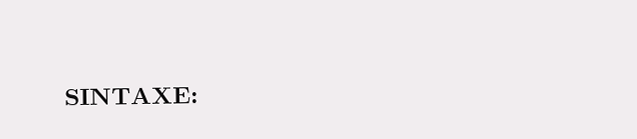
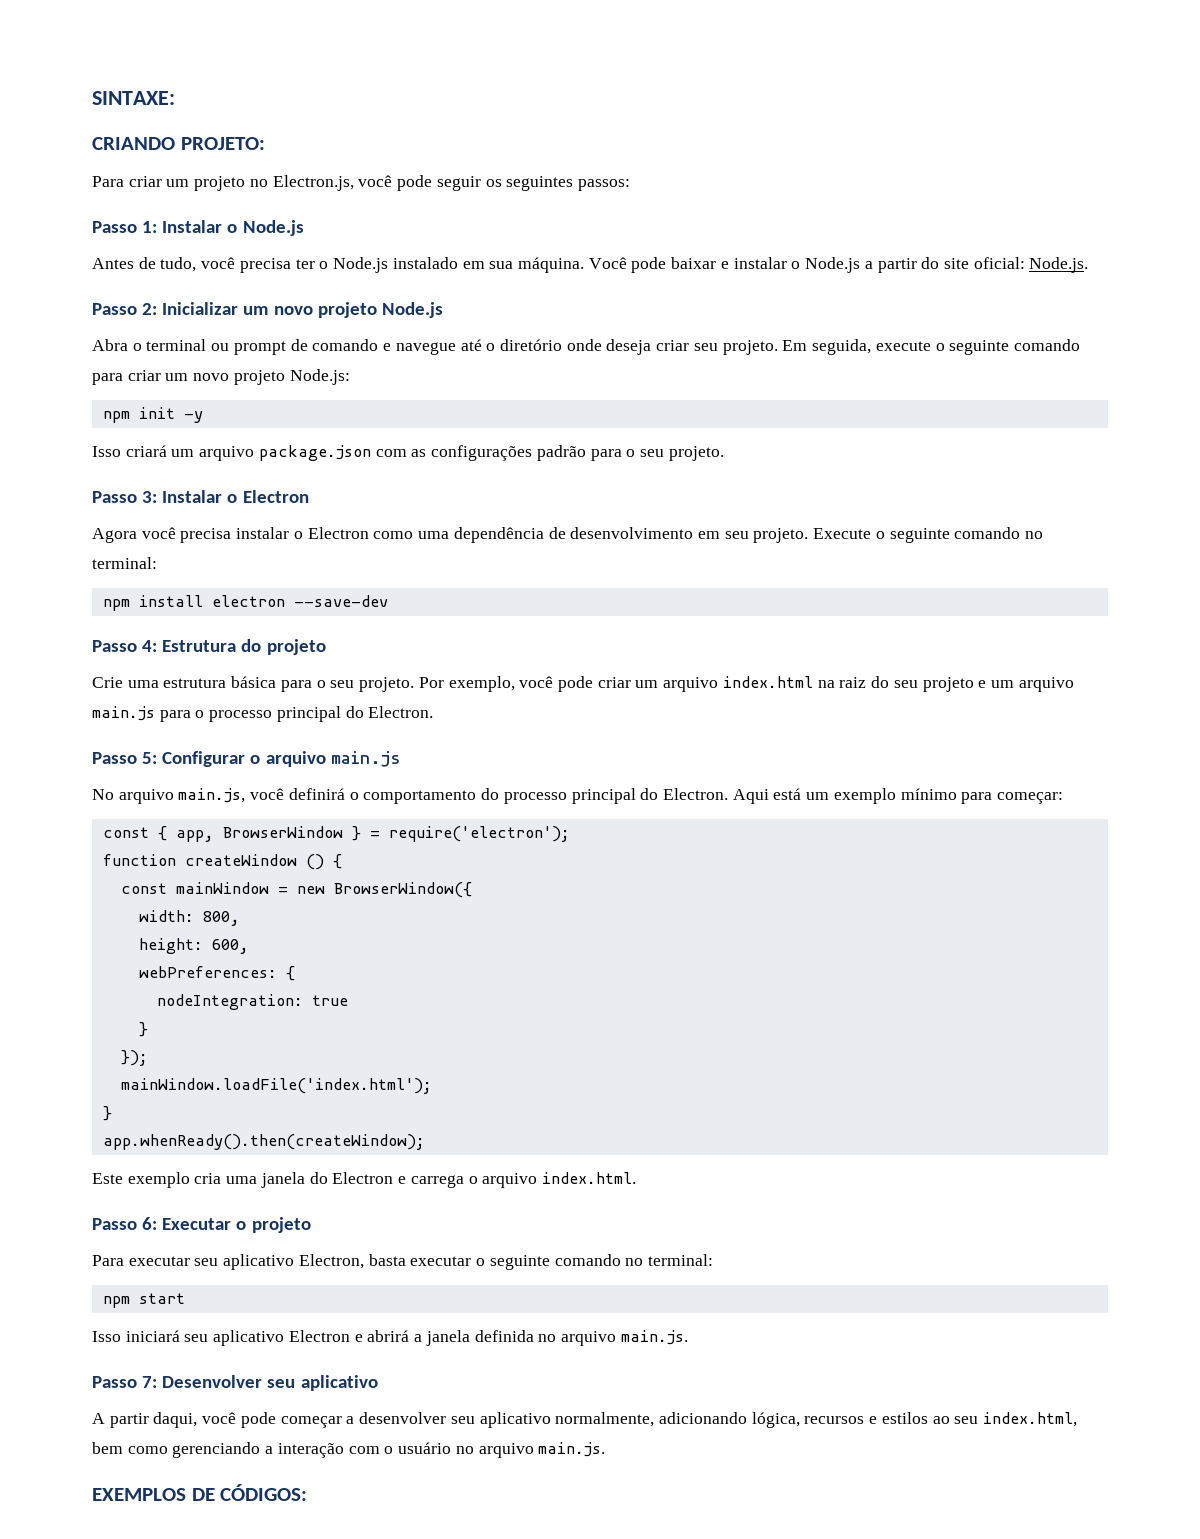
+ CRIANDO PROJETO:
+ Para criar um projeto no Electron.js, você pode seguir os seguintes passos:
+ Passo 1: Instalar o Node.js
+ Antes de tudo, você precisa ter o Node.js instalado em sua máquina. Você pode baixar e instalar o Node.js a partir do site oficial: Node.js.
+ Passo 2: Inicializar um novo projeto Node.js
+ Abra o terminal ou prompt de comando e navegue até o diretório onde deseja criar seu projeto. Em seguida, execute o seguinte comando para criar um novo projeto Node.js:
+ npm init -y
+ Isso criará um arquivo package.json com as configurações padrão para o seu projeto.
+ Passo 3: Instalar o Electron
+ Agora você precisa instalar o Electron como uma dependência de desenvolvimento em seu projeto. Execute o seguinte comando no terminal:
+ npm install electron --save-dev
+ Passo 4: Estrutura do projeto
+ Crie uma estrutura básica para o seu projeto. Por exemplo, você pode criar um arquivo index.html na raiz do seu projeto e um arquivo main.js para o processo principal do Electron.
+ Passo 5: Configurar o arquivo main.js
+ No arquivo main.js, você definirá o comportamento do processo principal do Electron. Aqui está um exemplo mínimo para começar:
+ const { app, BrowserWindow } = require('electron');
+ function createWindow () {
+ const mainWindow = new BrowserWindow({
+ width: 800,
+ height: 600,
+ webPreferences: {
+ nodeIntegration: true
+ }
+ });
+ mainWindow.loadFile('index.html');
+ }
+ app.whenReady().then(createWindow);
+ Este exemplo cria uma janela do Electron e carrega o arquivo index.html.
+ Passo 6: Executar o projeto
+ Para executar seu aplicativo Electron, basta executar o seguinte comando no terminal:
+ npm start
+ Isso iniciará seu aplicativo Electron e abrirá a janela definida no arquivo main.js.
+ Passo 7: Desenvolver seu aplicativo
+ A partir daqui, você pode começar a desenvolver seu aplicativo normalmente, adicionando lógica, recursos e estilos ao seu index.html, bem como gerenciando a interação com o usuário no arquivo main.js.
+ EXEMPLOS DE CÓDIGOS:

